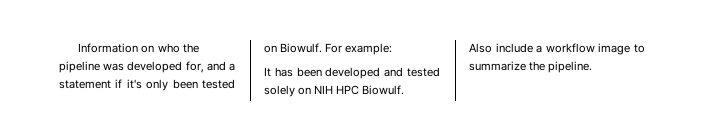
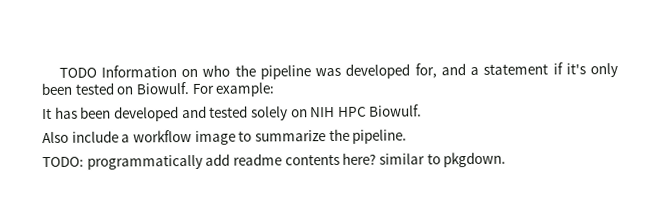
- Information on who the pipeline was developed for, and a statement if it's only been tested on Biowulf.
+ TODO Information on who the pipeline was developed for, and a statement if it's only been tested on Biowulf.
+ TODO: programmatically add readme contents here? similar to pkgdown.

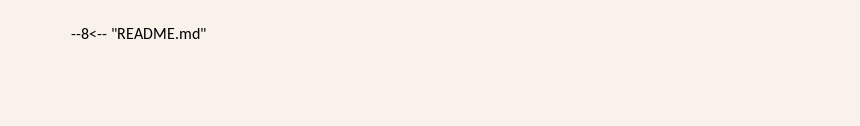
- TODO Information on who the pipeline was developed for, and a statement if it's only been tested on Biowulf. For example:
- It has been developed and tested solely on NIH HPC Biowulf.
- Also include a workflow image to summarize the pipeline.
- TODO: programmatically add readme contents here? similar to pkgdown.
+ --8<-- "README.md"

